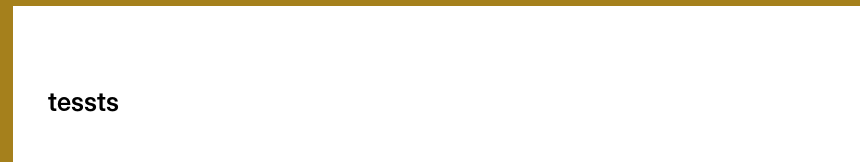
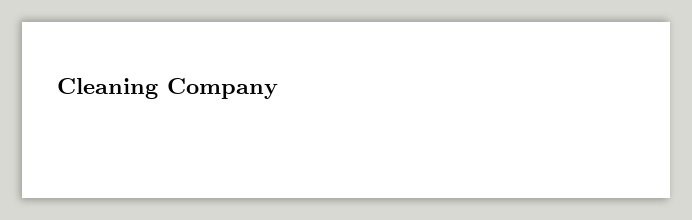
- tessts
+ Cleaning Company

